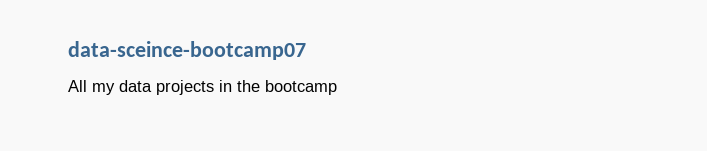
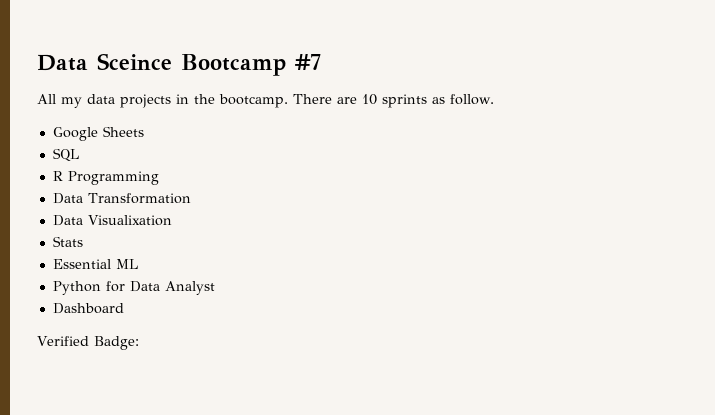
- data-sceince-bootcamp07
+ Data Sceince Bootcamp #7
- All my data projects in the bootcamp
+ All my data projects in the bootcamp. There are 10 sprints as follow.
+ Google Sheets
+ SQL
+ R Programming
+ Data Transformation
+ Data Visualixation
+ Stats
+ Essential ML
+ Python for Data Analyst
+ Dashboard
+ Verified Badge:

